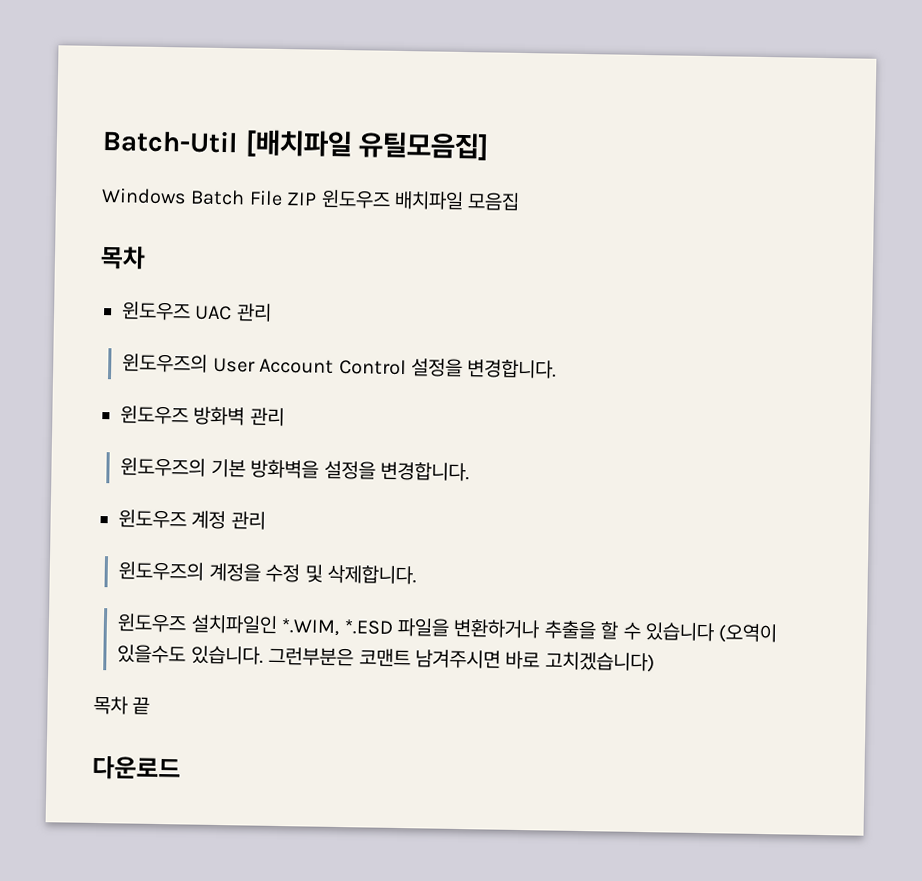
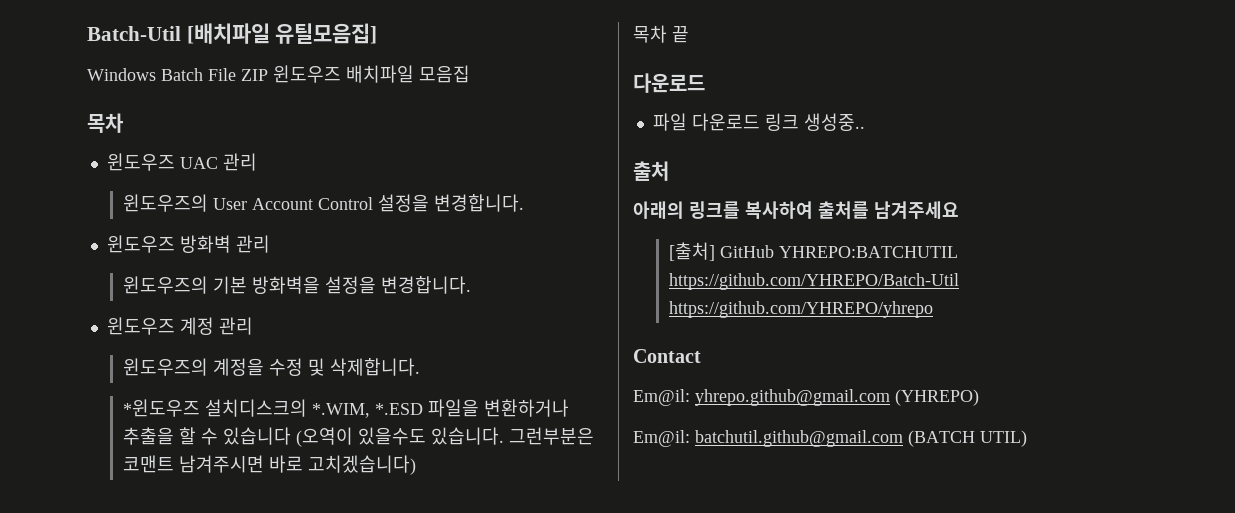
- 윈도우즈 설치파일인 *.WIM, *.ESD 파일을 변환하거나 추출을 할 수 있습니다 (오역이 있을수도 있습니다.
+ *윈도우즈 설치디스크의 *.WIM, *.ESD 파일을 변환하거나 추출을 할 수 있습니다 (오역이 있을수도 있습니다.
+ 파일 다운로드 링크 생성중..
+ 출처
+ 아래의 링크를 복사하여 출처를 남겨주세요
+ [출처] GitHub YHREPO:BATCHUTIL https://github.com/YHREPO/Batch-Util https://github.com/YHREPO/yhrepo
+ Contact
+ Em@il: yhrepo.github@gmail.com (YHREPO)
+ Em@il: batchutil.github@gmail.com (BATCH UTIL)

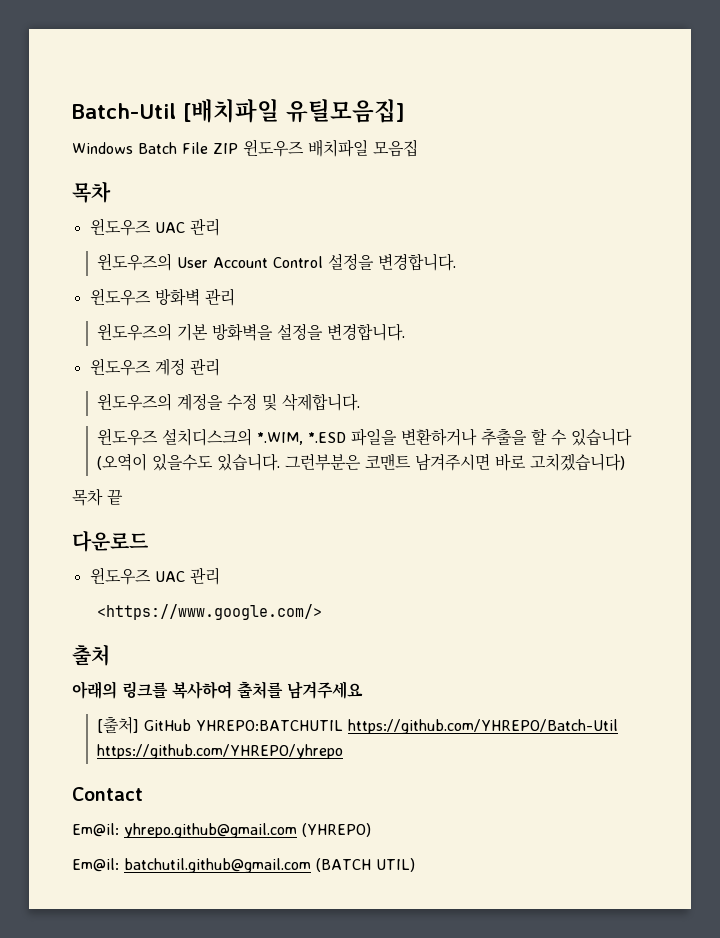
- *윈도우즈 설치디스크의 *.WIM, *.ESD 파일을 변환하거나 추출을 할 수 있습니다 (오역이 있을수도 있습니다.
+ 윈도우즈 설치디스크의 *.WIM, *.ESD 파일을 변환하거나 추출을 할 수 있습니다 (오역이 있을수도 있습니다.
  목차 끝
  다운로드
- 파일 다운로드 링크 생성중..
+ 윈도우즈 UAC 관리
+ <https://www.google.com/>

